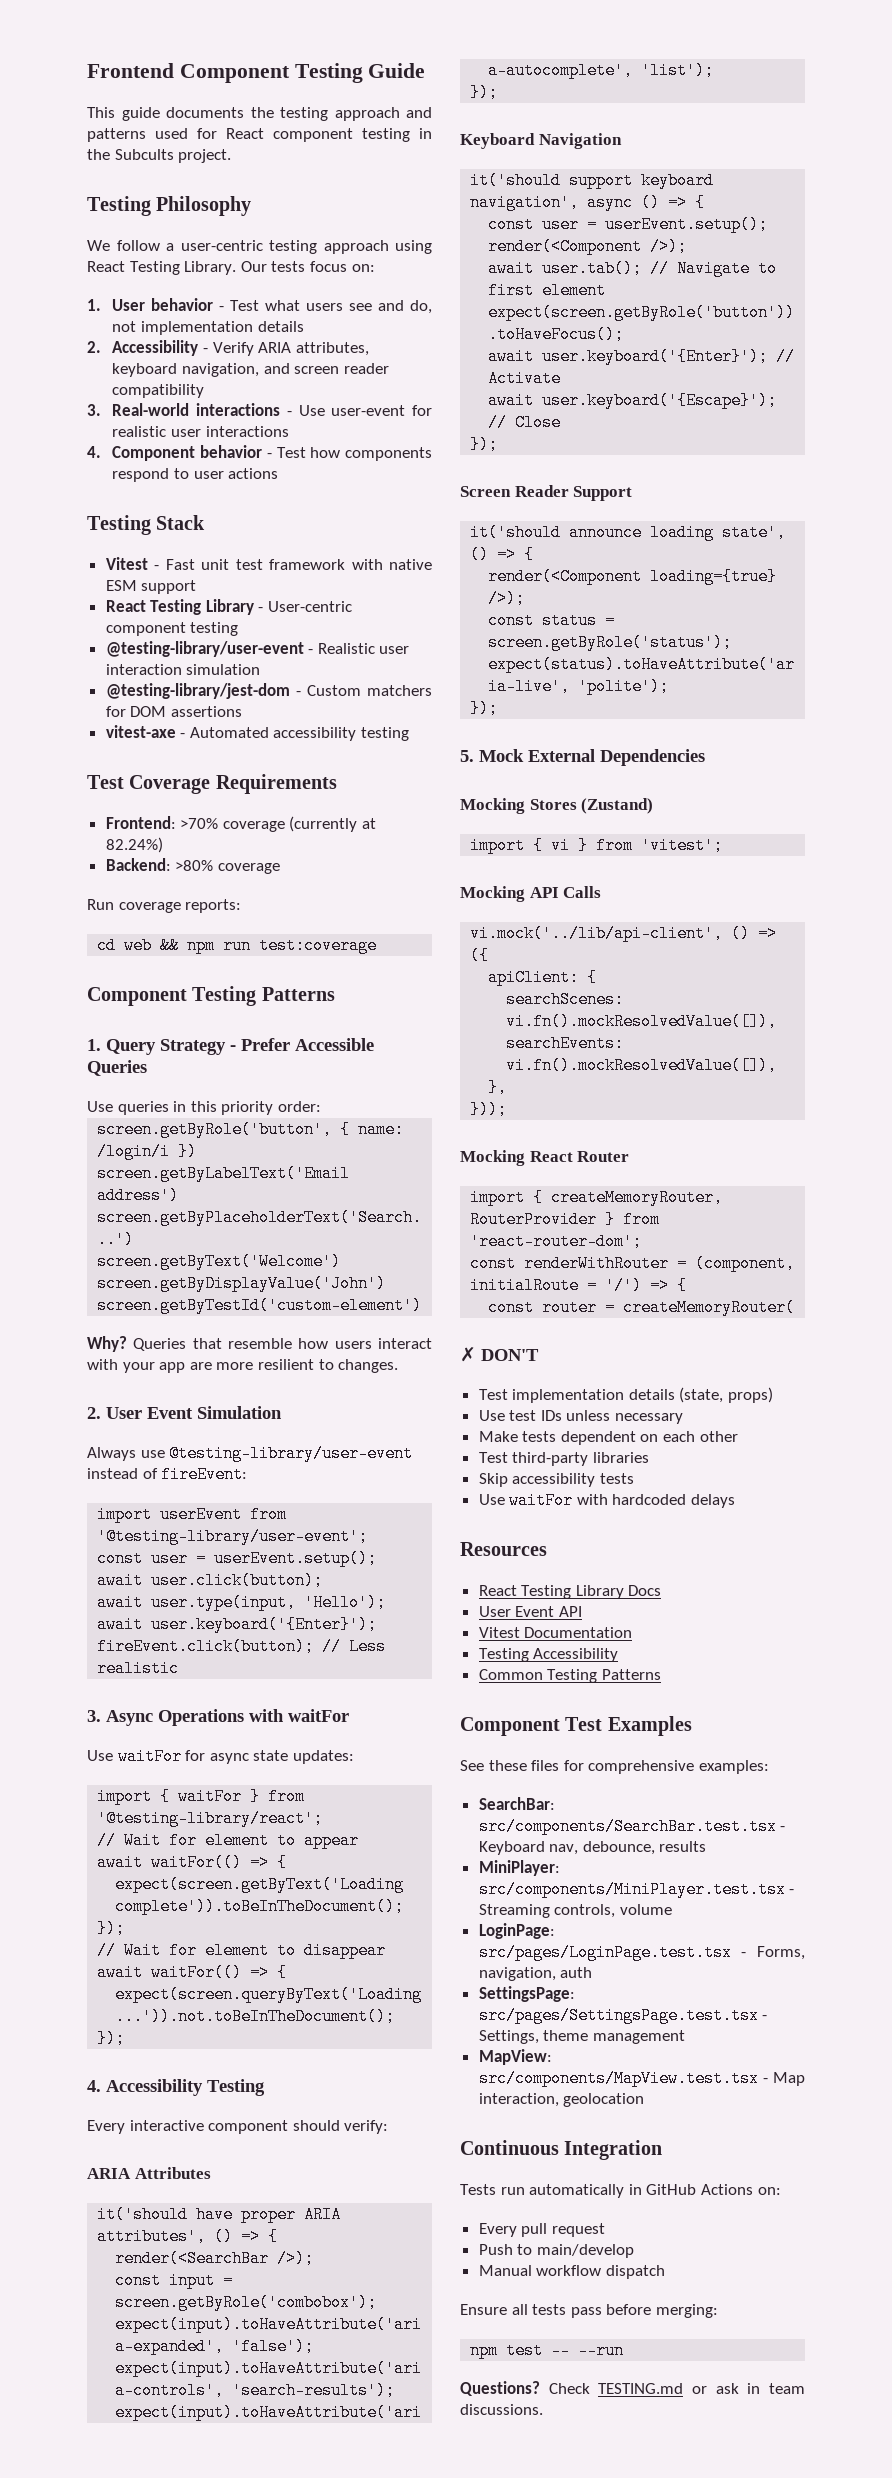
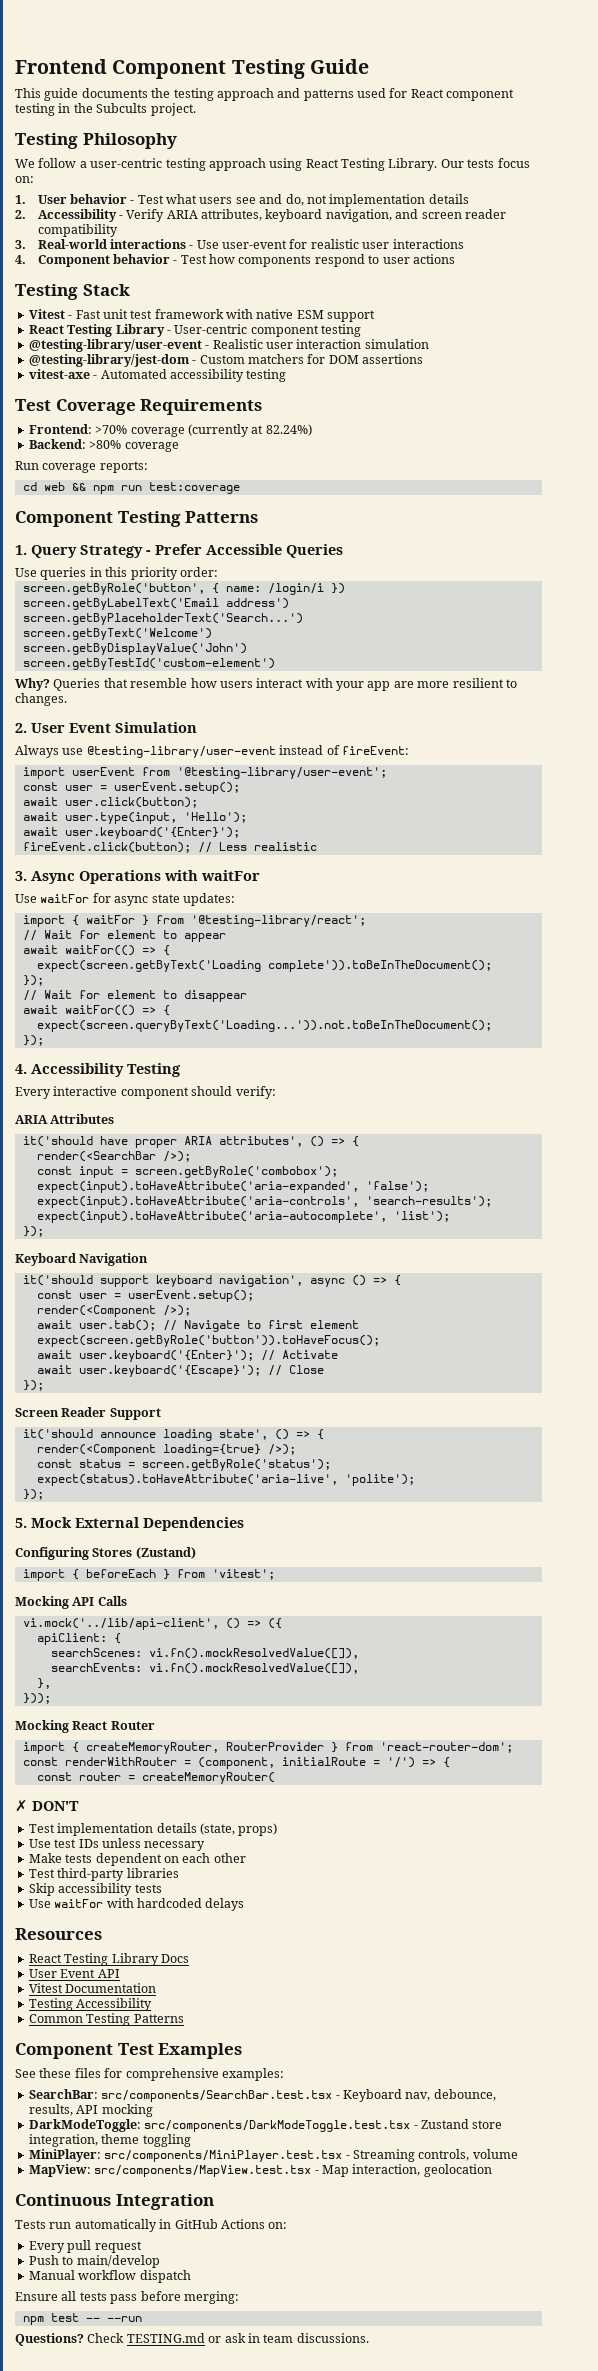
- Mocking Stores (Zustand)
+ Configuring Stores (Zustand)
- import { vi } from 'vitest';
+ import { beforeEach } from 'vitest';
- SearchBar: src/components/SearchBar.test.tsx - Keyboard nav, debounce, results
+ SearchBar: src/components/SearchBar.test.tsx - Keyboard nav, debounce, results, API mocking
+ DarkModeToggle: src/components/DarkModeToggle.test.tsx - Zustand store integration, theme toggling
- LoginPage: src/pages/LoginPage.test.tsx - Forms, navigation, auth
- SettingsPage: src/pages/SettingsPage.test.tsx - Settings, theme management

